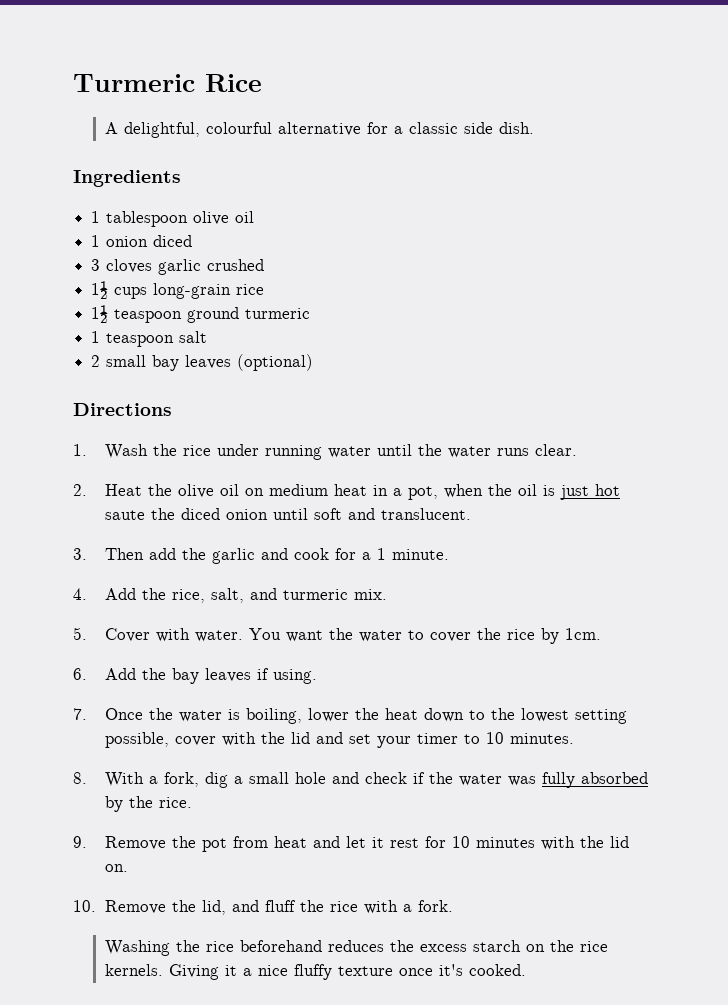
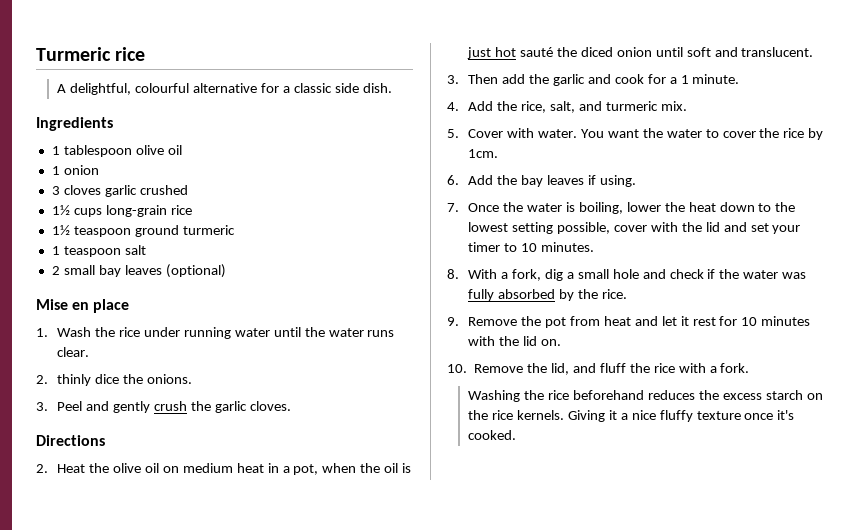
- Turmeric Rice
+ Turmeric rice
- 1 onion diced
+ 1 onion
- Directions
+ Mise en place
+ 2. thinly dice the onions.
+ 3. Peel and gently crush the garlic cloves.
+ Directions
- 2. Heat the olive oil on medium heat in a pot, when the oil is just hot saute the diced onion until soft and translucent.
+ 2. Heat the olive oil on medium heat in a pot, when the oil is just hot sauté the diced onion until soft and translucent.

